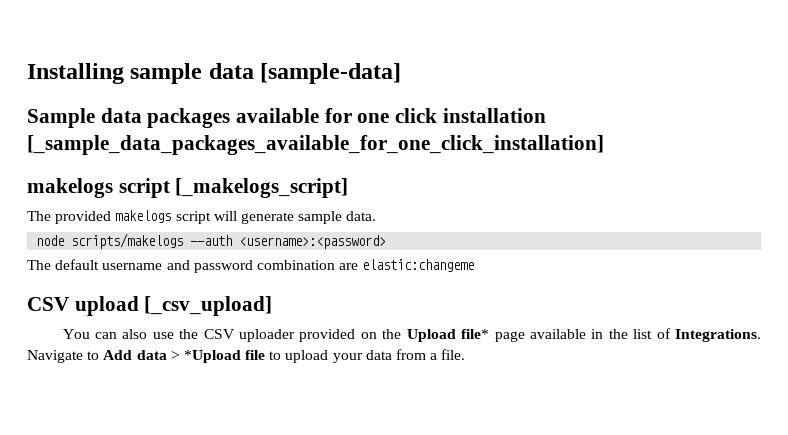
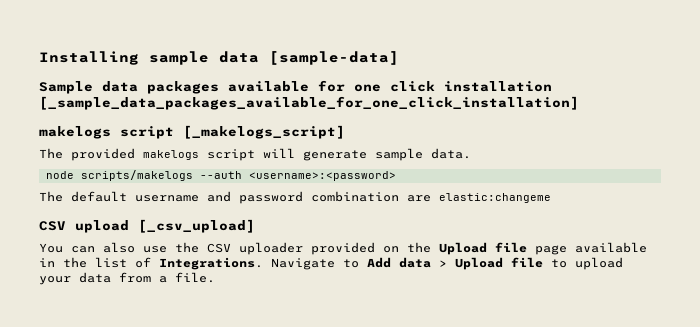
- You can also use the CSV uploader provided on the Upload file* page available in the list of Integrations.
+ You can also use the CSV uploader provided on the Upload file page available in the list of Integrations.
- Navigate to Add data > *Upload file to upload your data from a file.
+ Navigate to Add data > Upload file to upload your data from a file.

